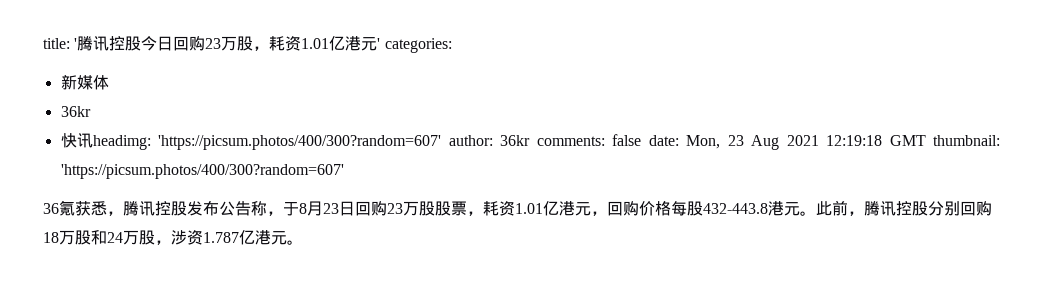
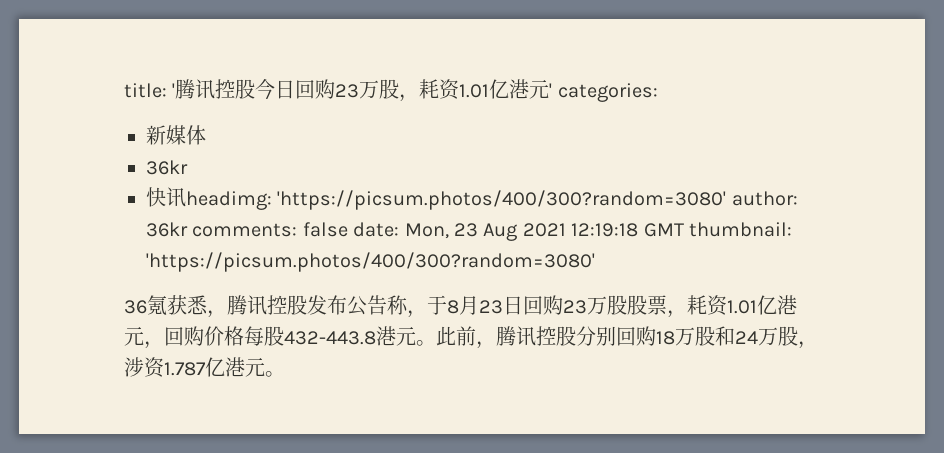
- 快讯headimg: 'https://picsum.photos/400/300?random=607' author: 36kr comments: false date: Mon, 23 Aug 2021 12:19:18 GMT thumbnail: 'https://picsum.photos/400/300?random=607'
+ 快讯headimg: 'https://picsum.photos/400/300?random=3080' author: 36kr comments: false date: Mon, 23 Aug 2021 12:19:18 GMT thumbnail: 'https://picsum.photos/400/300?random=3080'

